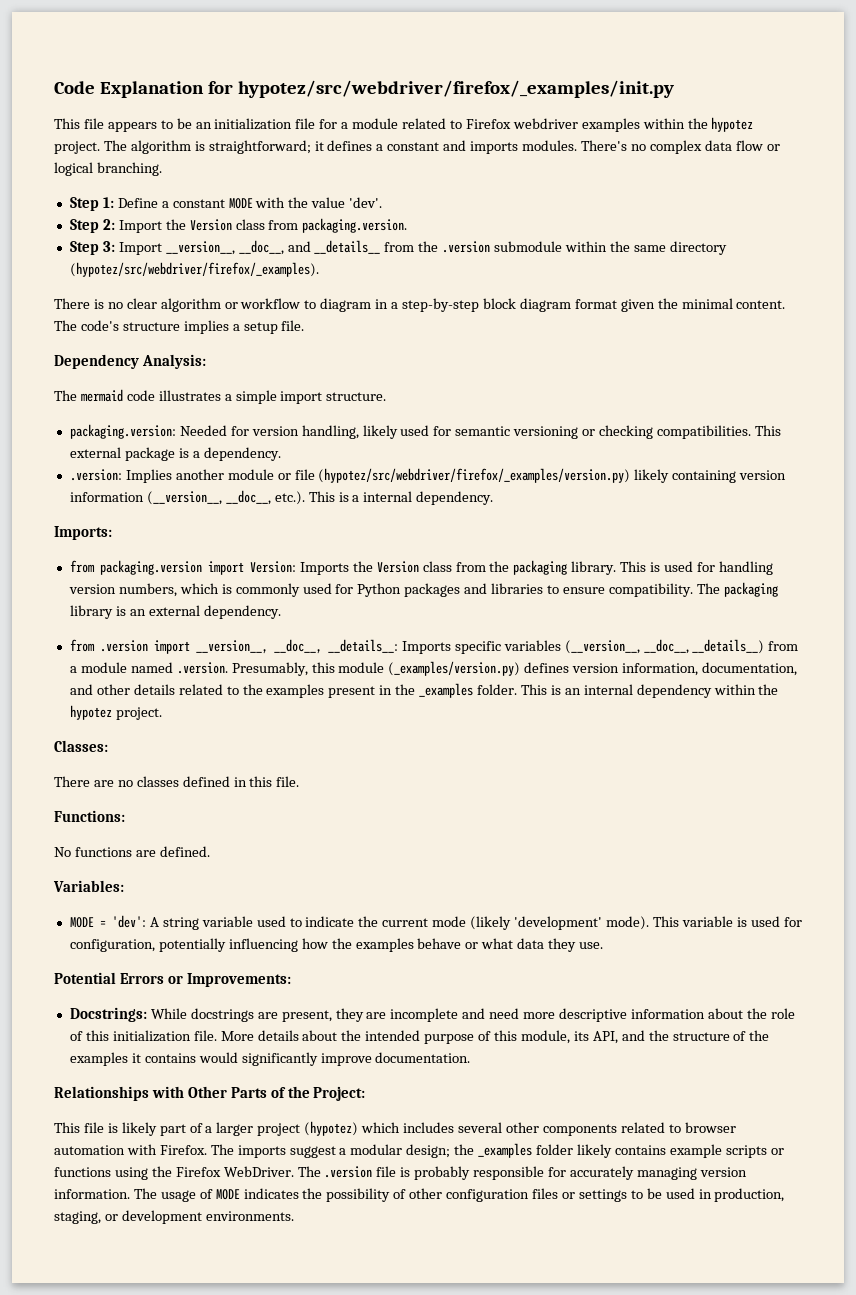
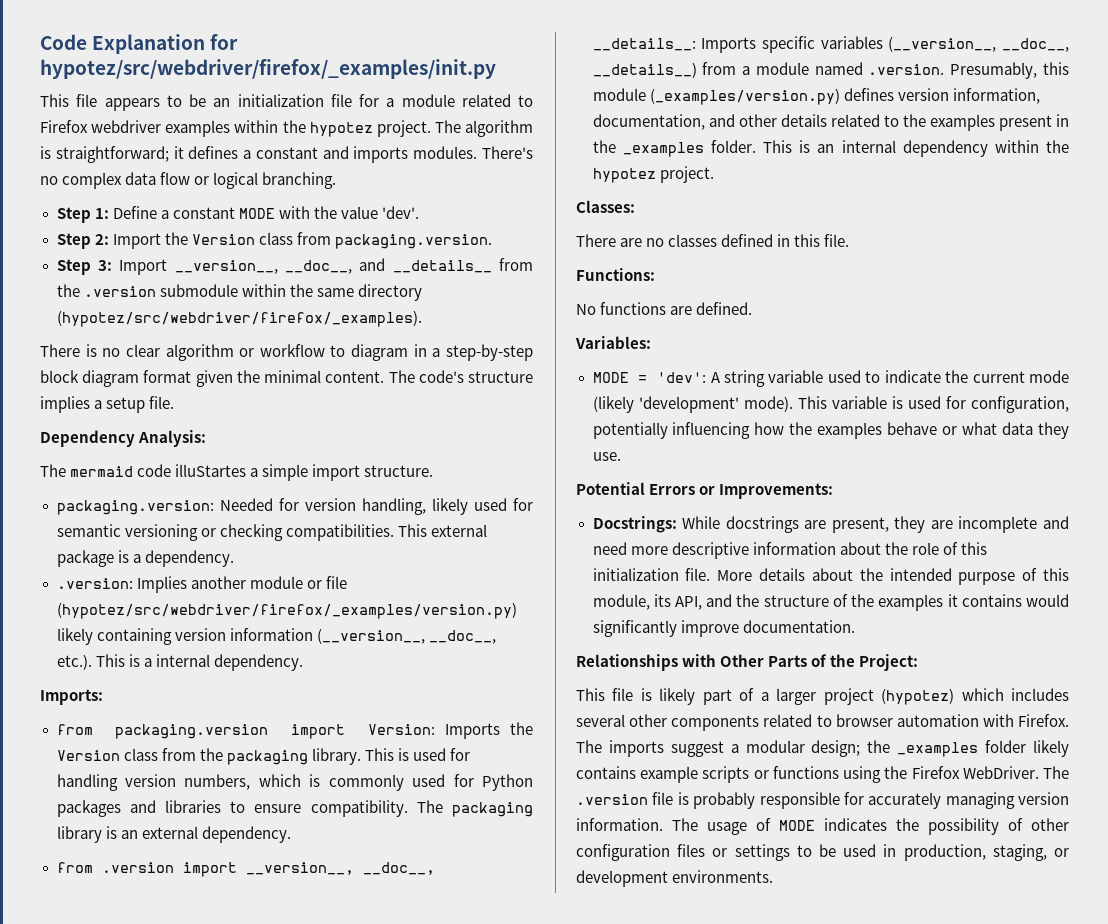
- The mermaid code illustrates a simple import structure.
+ The mermaid code illuStartes a simple import structure.

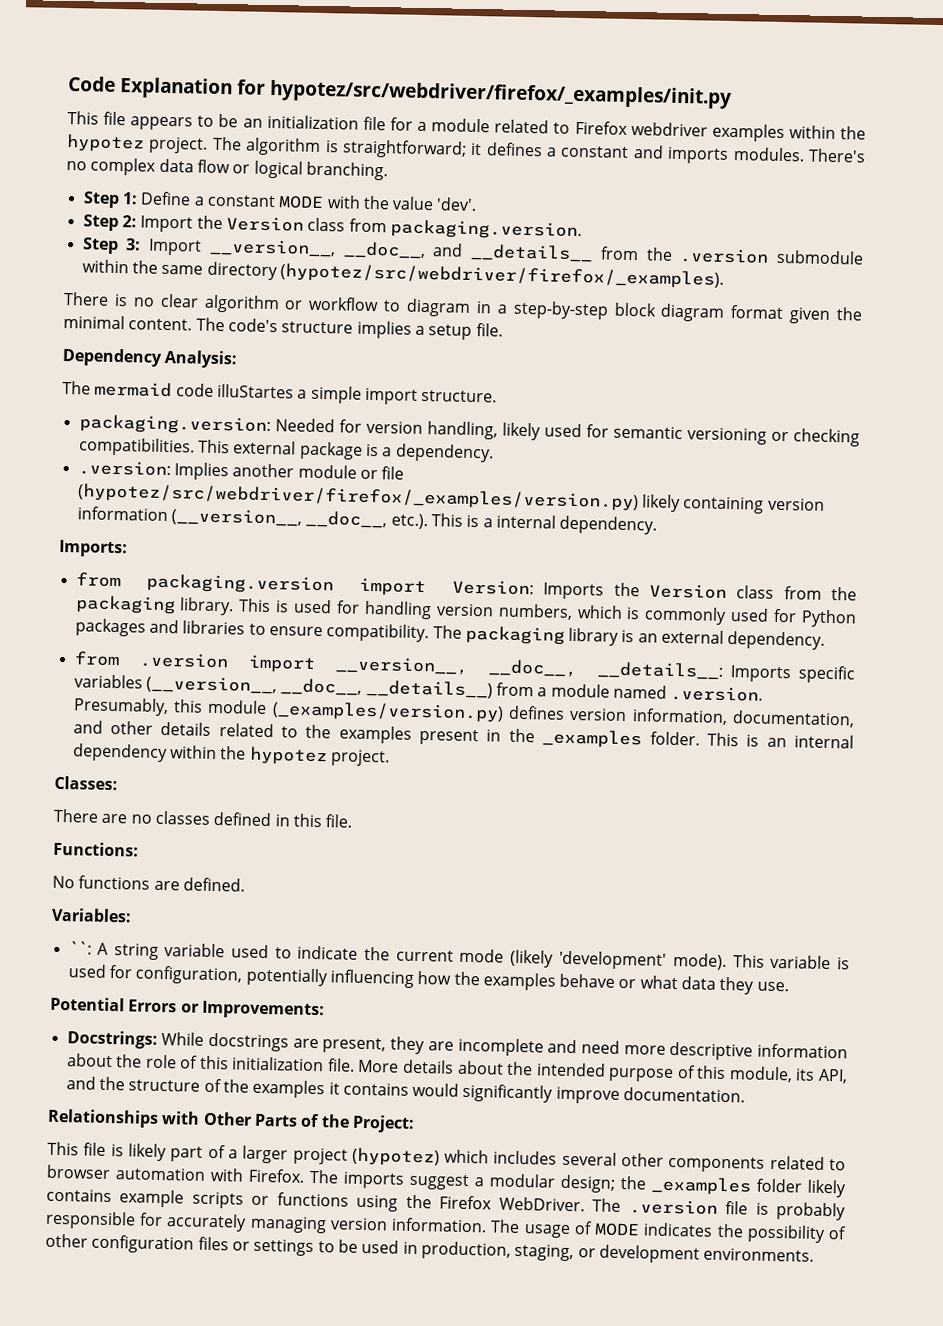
- MODE = 'dev': A string variable used to indicate the current mode (likely 'development' mode).
+ ``: A string variable used to indicate the current mode (likely 'development' mode).

